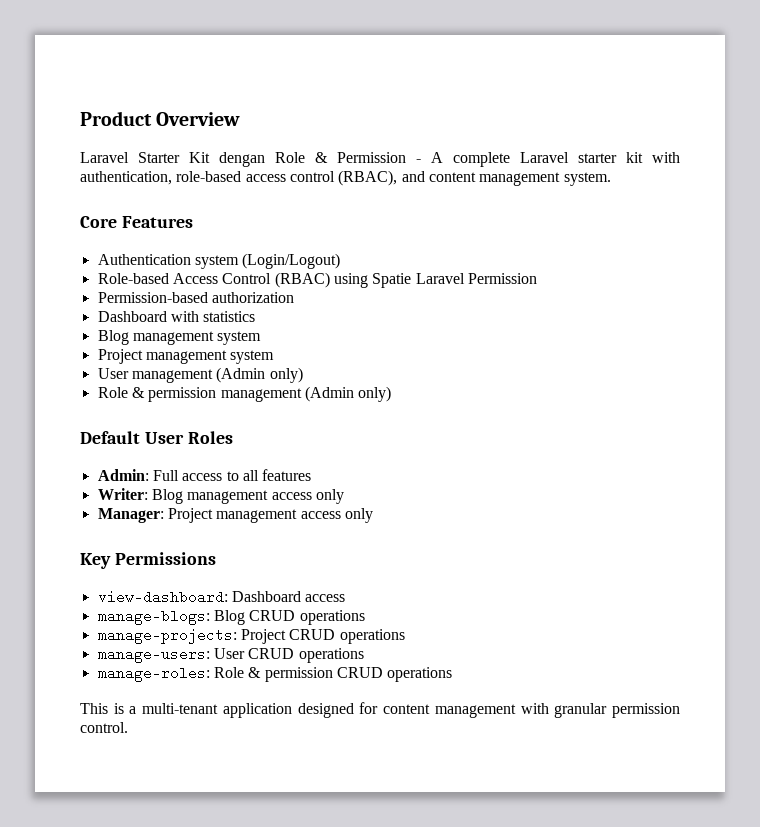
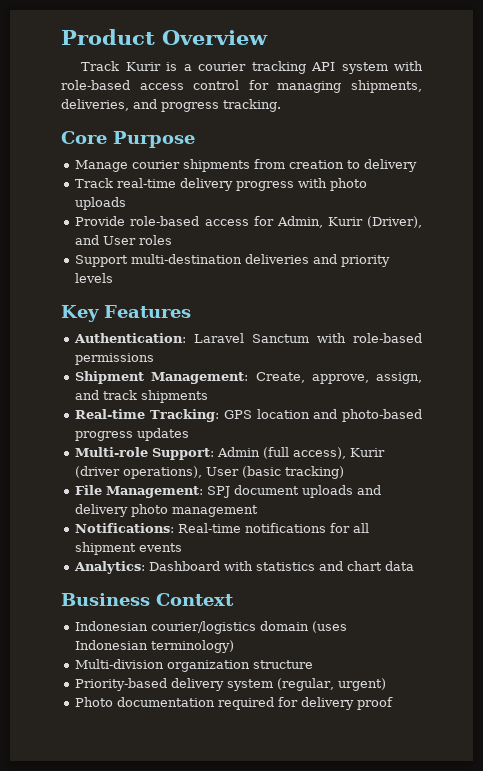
- Laravel Starter Kit dengan Role & Permission - A complete Laravel starter kit with authentication, role-based access control (RBAC), and content management system.
- Core Features
- Authentication system (Login/Logout)
- Role-based Access Control (RBAC) using Spatie Laravel Permission
- Permission-based authorization
- Dashboard with statistics
- Blog management system
- Project management system
- User management (Admin only)
- Role & permission management (Admin only)
- Default User Roles
- Admin: Full access to all features
- Writer: Blog management access only
- Manager: Project management access only
- Key Permissions
- view-dashboard: Dashboard access
- manage-blogs: Blog CRUD operations
- manage-projects: Project CRUD operations
- manage-users: User CRUD operations
- manage-roles: Role & permission CRUD operations
- This is a multi-tenant application designed for content management with granular permission control.
+ Track Kurir is a courier tracking API system with role-based access control for managing shipments, deliveries, and progress tracking.
+ Core Purpose
+ Manage courier shipments from creation to delivery
+ Track real-time delivery progress with photo uploads
+ Provide role-based access for Admin, Kurir (Driver), and User roles
+ Support multi-destination deliveries and priority levels
+ Key Features
+ Authentication: Laravel Sanctum with role-based permissions
+ Shipment Management: Create, approve, assign, and track shipments
+ Real-time Tracking: GPS location and photo-based progress updates
+ Multi-role Support: Admin (full access), Kurir (driver operations), User (basic tracking)
+ File Management: SPJ document uploads and delivery photo management
+ Notifications: Real-time notifications for all shipment events
+ Analytics: Dashboard with statistics and chart data
+ Business Context
+ Indonesian courier/logistics domain (uses Indonesian terminology)
+ Multi-division organization structure
+ Priority-based delivery system (regular, urgent)
+ Photo documentation required for delivery proof

